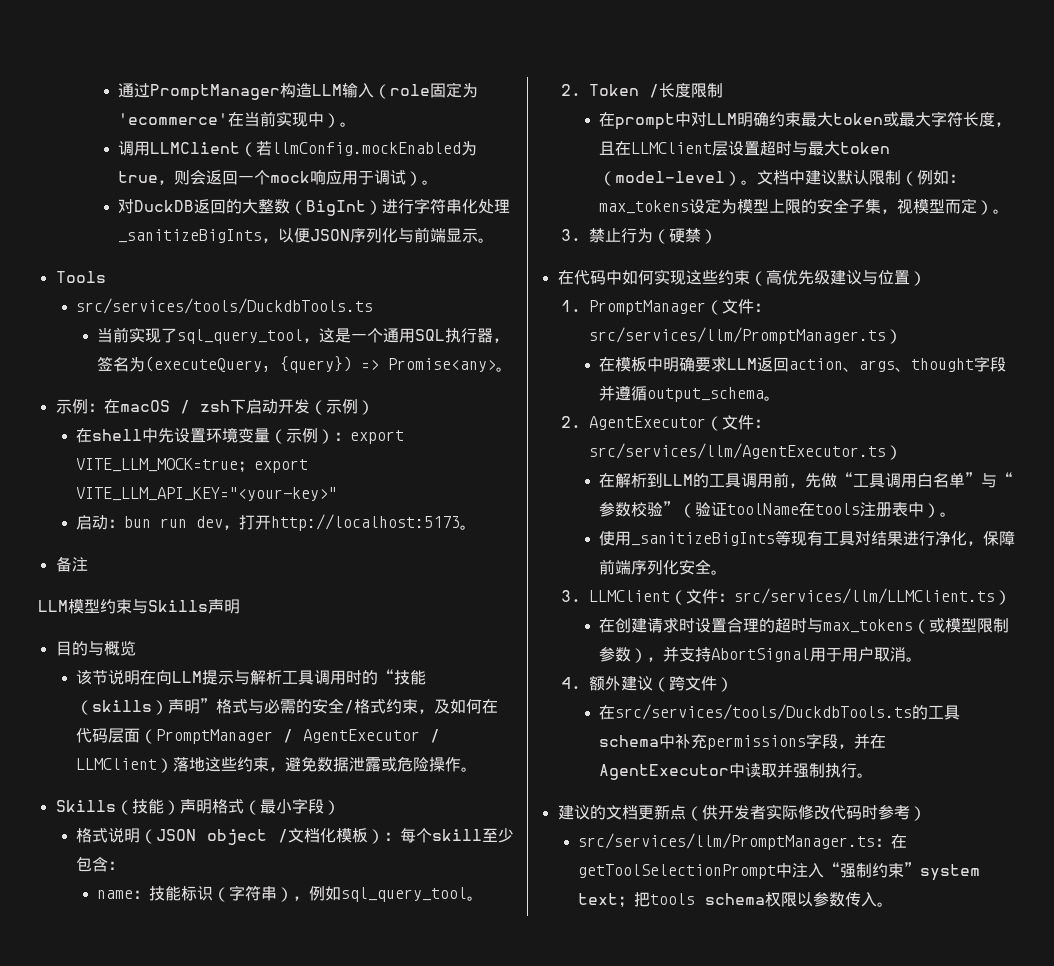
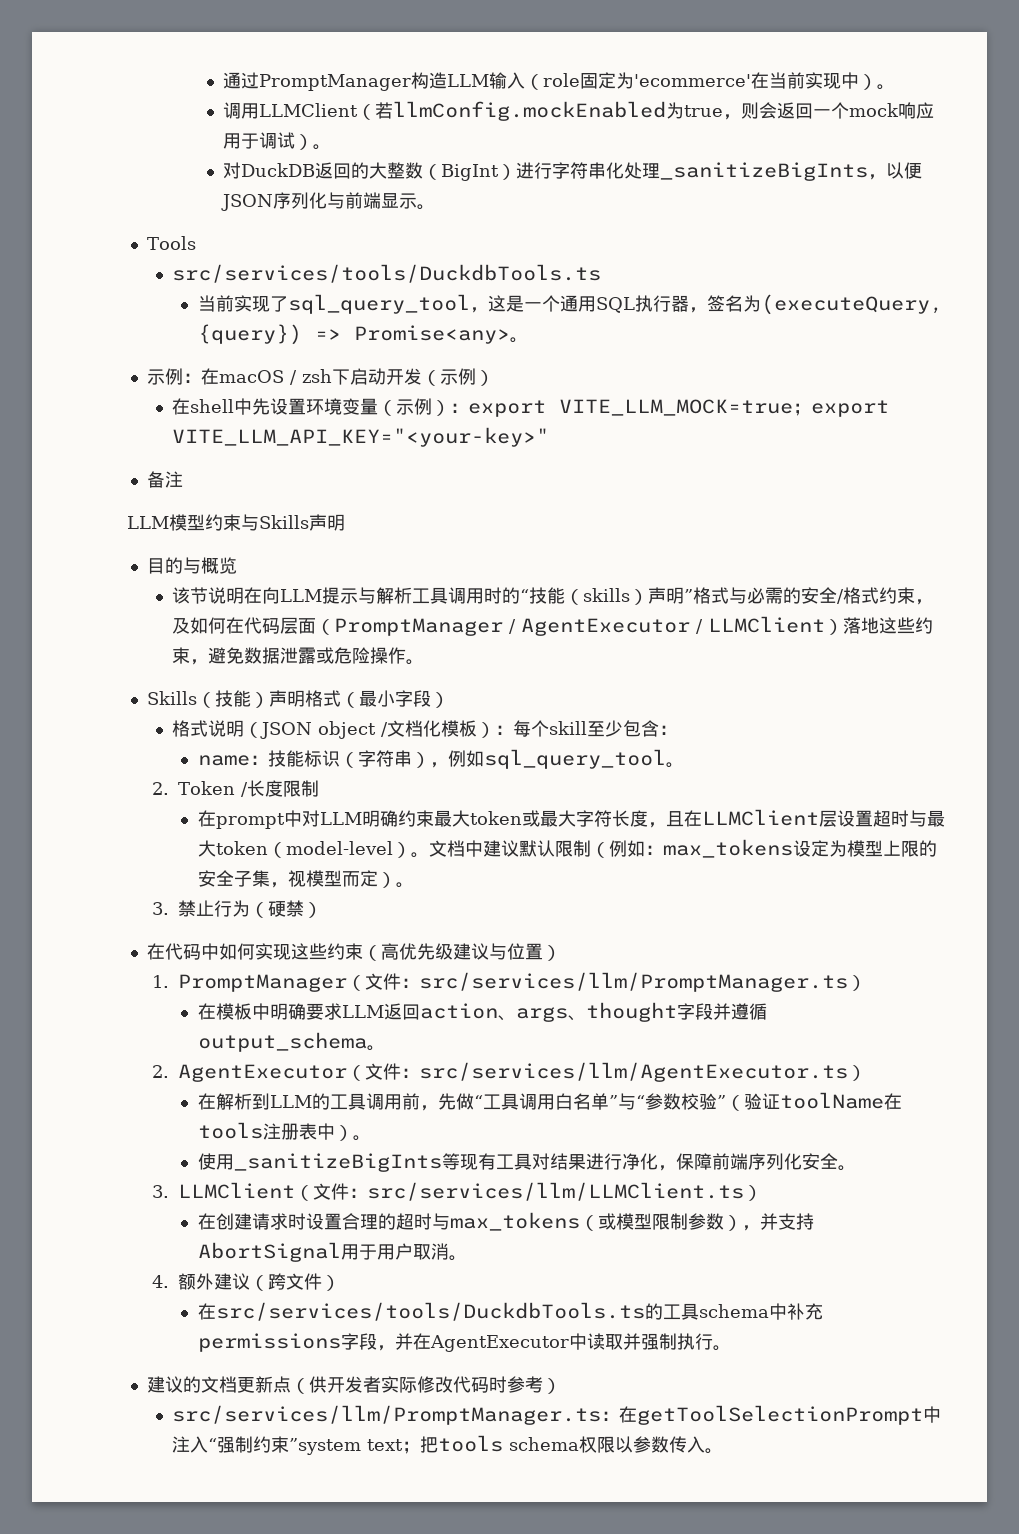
- 启动：bun run dev，打开http://localhost:5173。

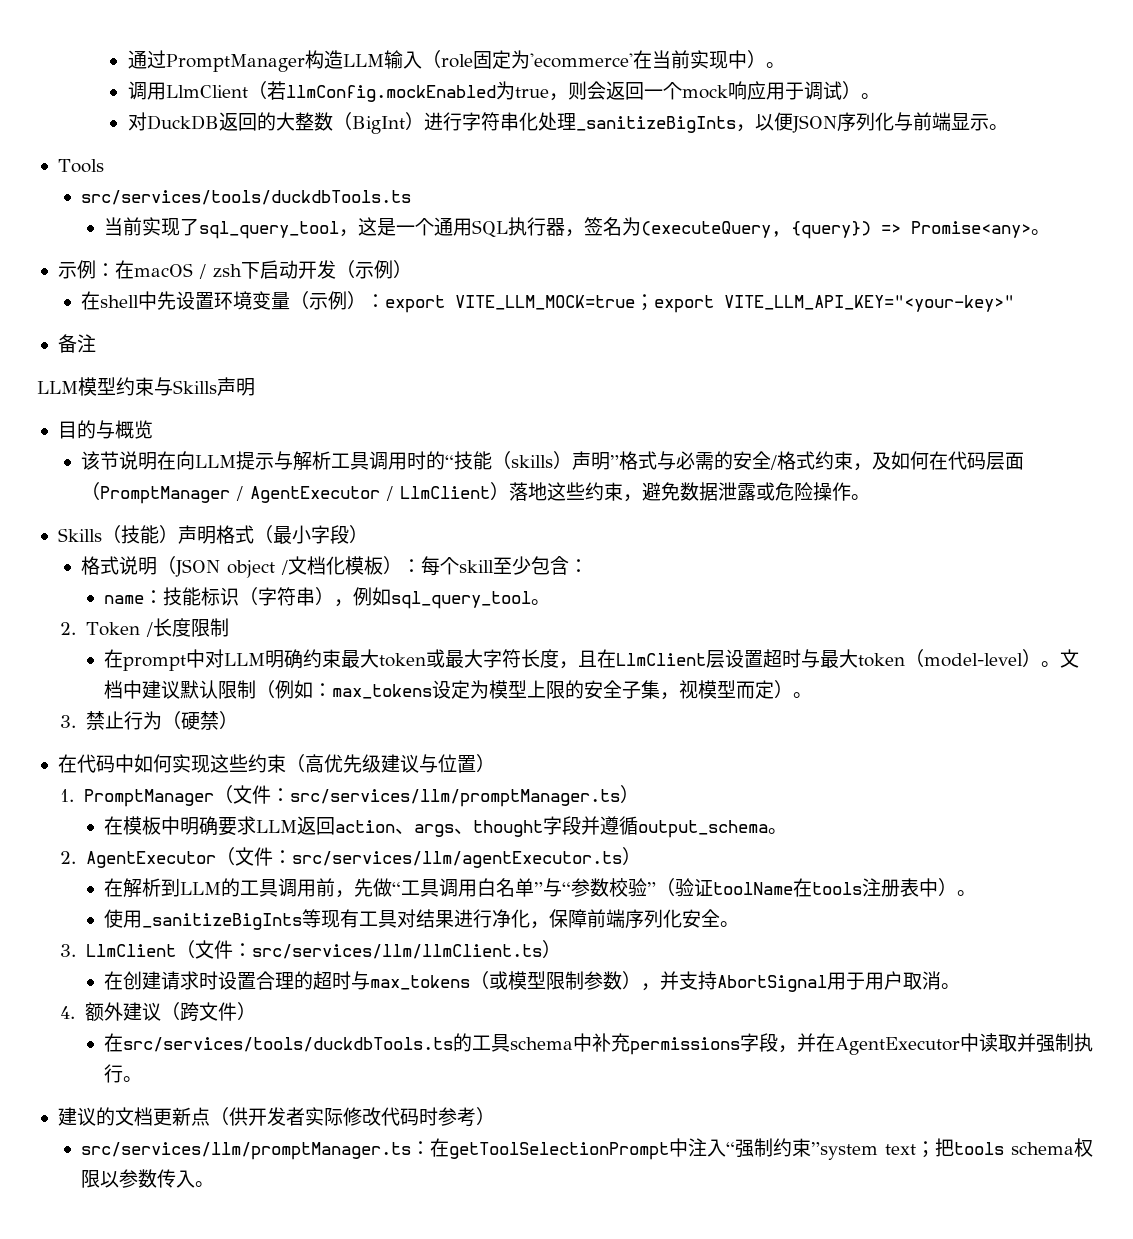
- 调用LLMClient（若llmConfig.mockEnabled为true，则会返回一个mock响应用于调试）。
+ 调用LlmClient（若llmConfig.mockEnabled为true，则会返回一个mock响应用于调试）。
  Tools
- src/services/tools/DuckdbTools.ts
+ src/services/tools/duckdbTools.ts
- 该节说明在向LLM提示与解析工具调用时的“技能（skills）声明”格式与必需的安全/格式约束，及如何在代码层面（PromptManager / AgentExecutor / LLMClient）落地这些约束，避免数据泄露或危险操作。
+ 该节说明在向LLM提示与解析工具调用时的“技能（skills）声明”格式与必需的安全/格式约束，及如何在代码层面（PromptManager / AgentExecutor / LlmClient）落地这些约束，避免数据泄露或危险操作。
- 在prompt中对LLM明确约束最大token或最大字符长度，且在LLMClient层设置超时与最大token（model-level）。
+ 在prompt中对LLM明确约束最大token或最大字符长度，且在LlmClient层设置超时与最大token（model-level）。
- 1. PromptManager（文件：src/services/llm/PromptManager.ts）
+ 1. PromptManager（文件：src/services/llm/promptManager.ts）
- 2. AgentExecutor（文件：src/services/llm/AgentExecutor.ts）
+ 2. AgentExecutor（文件：src/services/llm/agentExecutor.ts）
- 3. LLMClient（文件：src/services/llm/LLMClient.ts）
+ 3. LlmClient（文件：src/services/llm/llmClient.ts）
- 在src/services/tools/DuckdbTools.ts的工具schema中补充permissions字段，并在AgentExecutor中读取并强制执行。
+ 在src/services/tools/duckdbTools.ts的工具schema中补充permissions字段，并在AgentExecutor中读取并强制执行。
- src/services/llm/PromptManager.ts：在getToolSelectionPrompt中注入“强制约束”system text；把tools schema权限以参数传入。
+ src/services/llm/promptManager.ts：在getToolSelectionPrompt中注入“强制约束”system text；把tools schema权限以参数传入。

